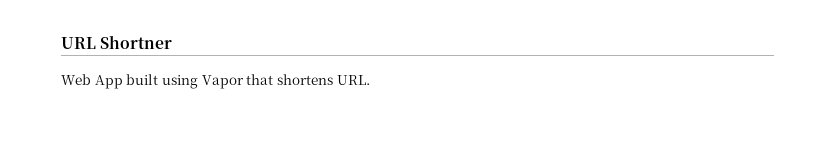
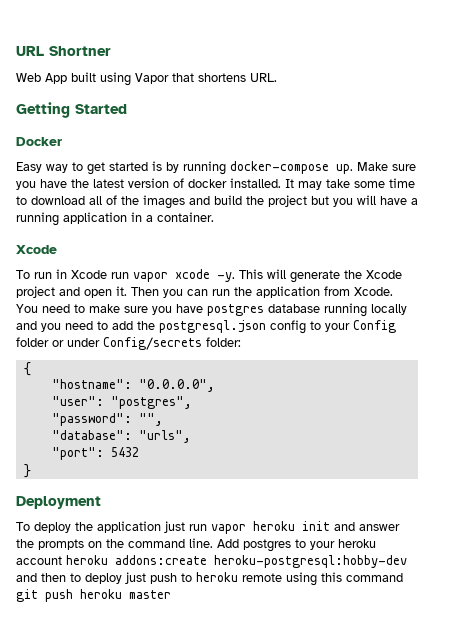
+ Getting Started
+ Docker
+ Easy way to get started is by running docker-compose up. Make sure you have the latest version of docker installed. It may take some time to download all of the images and build the project but you will have a running application in a container.
+ Xcode
+ To run in Xcode run vapor xcode -y. This will generate the Xcode project and open it. Then you can run the application from Xcode. You need to make sure you have postgres database running locally and you need to add the postgresql.json config to your Config folder or under Config/secrets folder:
+ {
+ "hostname": "0.0.0.0",
+ "user": "postgres",
+ "password": "",
+ "database": "urls",
+ "port": 5432
+ }
+ Deployment
+ To deploy the application just run vapor heroku init and answer the prompts on the command line. Add postgres to your heroku account heroku addons:create heroku-postgresql:hobby-dev and then to deploy just push to heroku remote using this command git push heroku master

